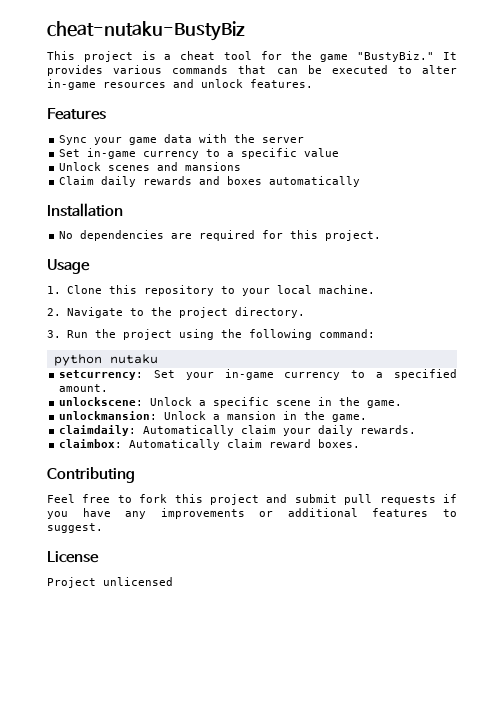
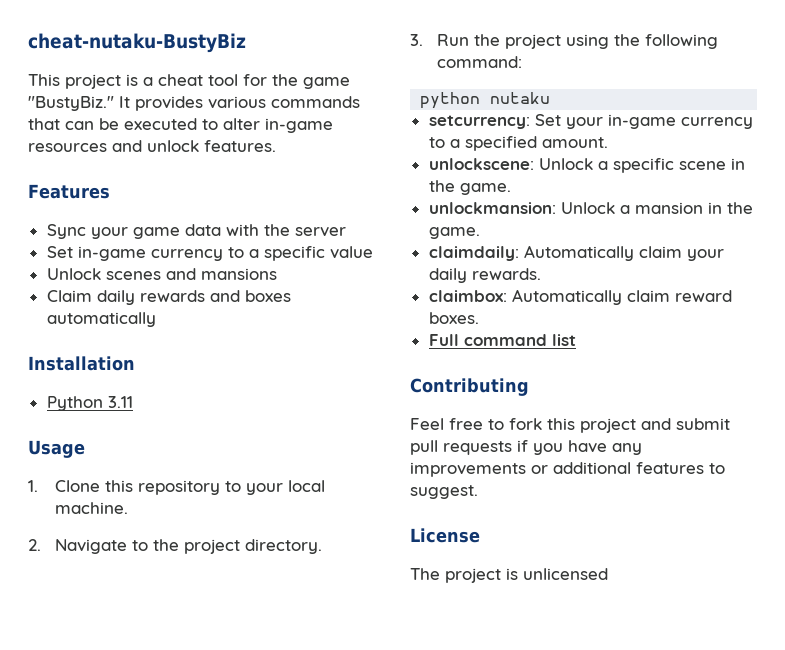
- No dependencies are required for this project.
+ Python 3.11
+ Full command list
- Project unlicensed
+ The project is unlicensed

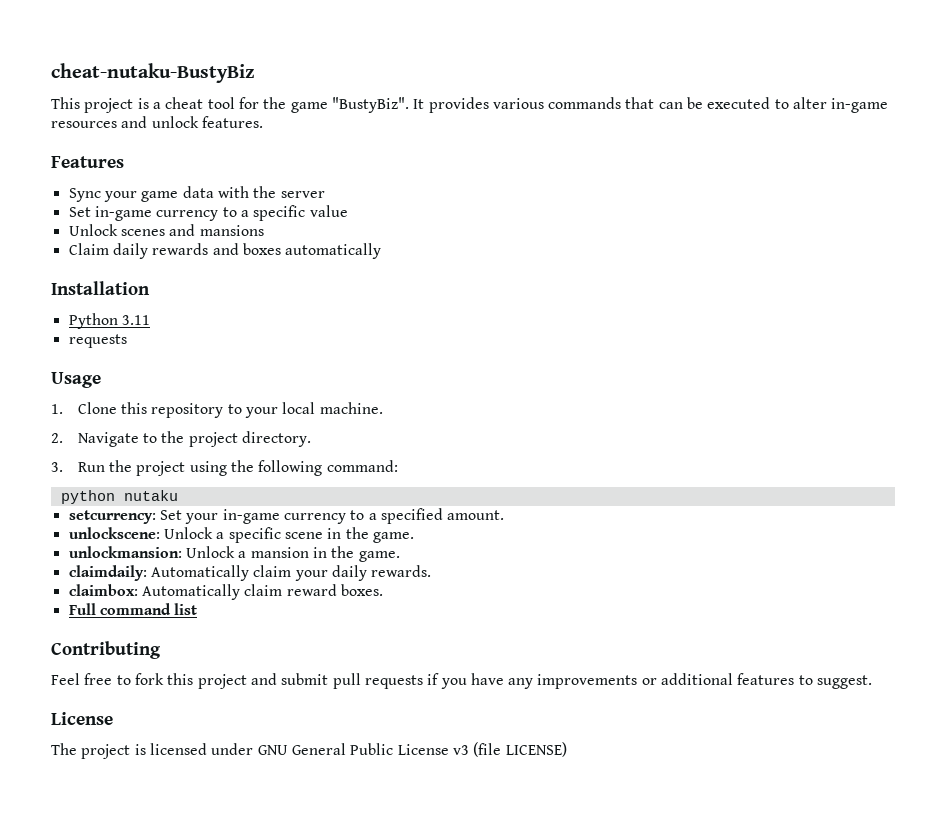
- This project is a cheat tool for the game "BustyBiz."
+ This project is a cheat tool for the game "BustyBiz".
  Python 3.11
+ requests
- The project is unlicensed
+ The project is licensed under GNU General Public License v3 (file LICENSE)

